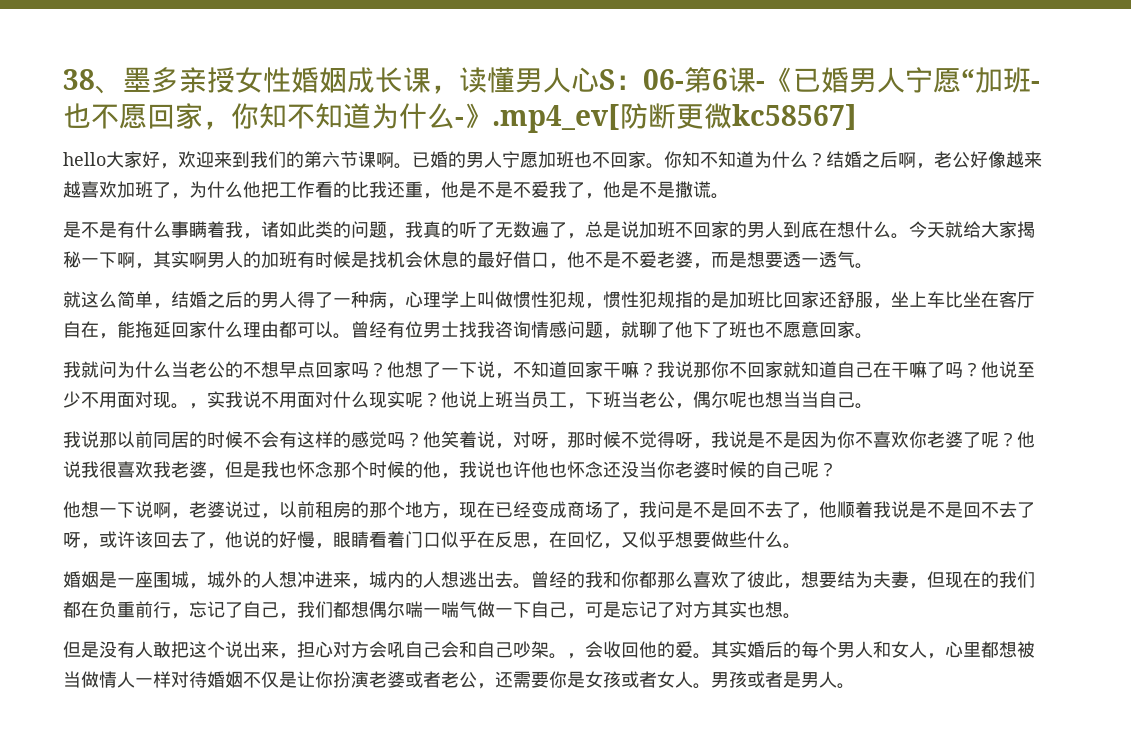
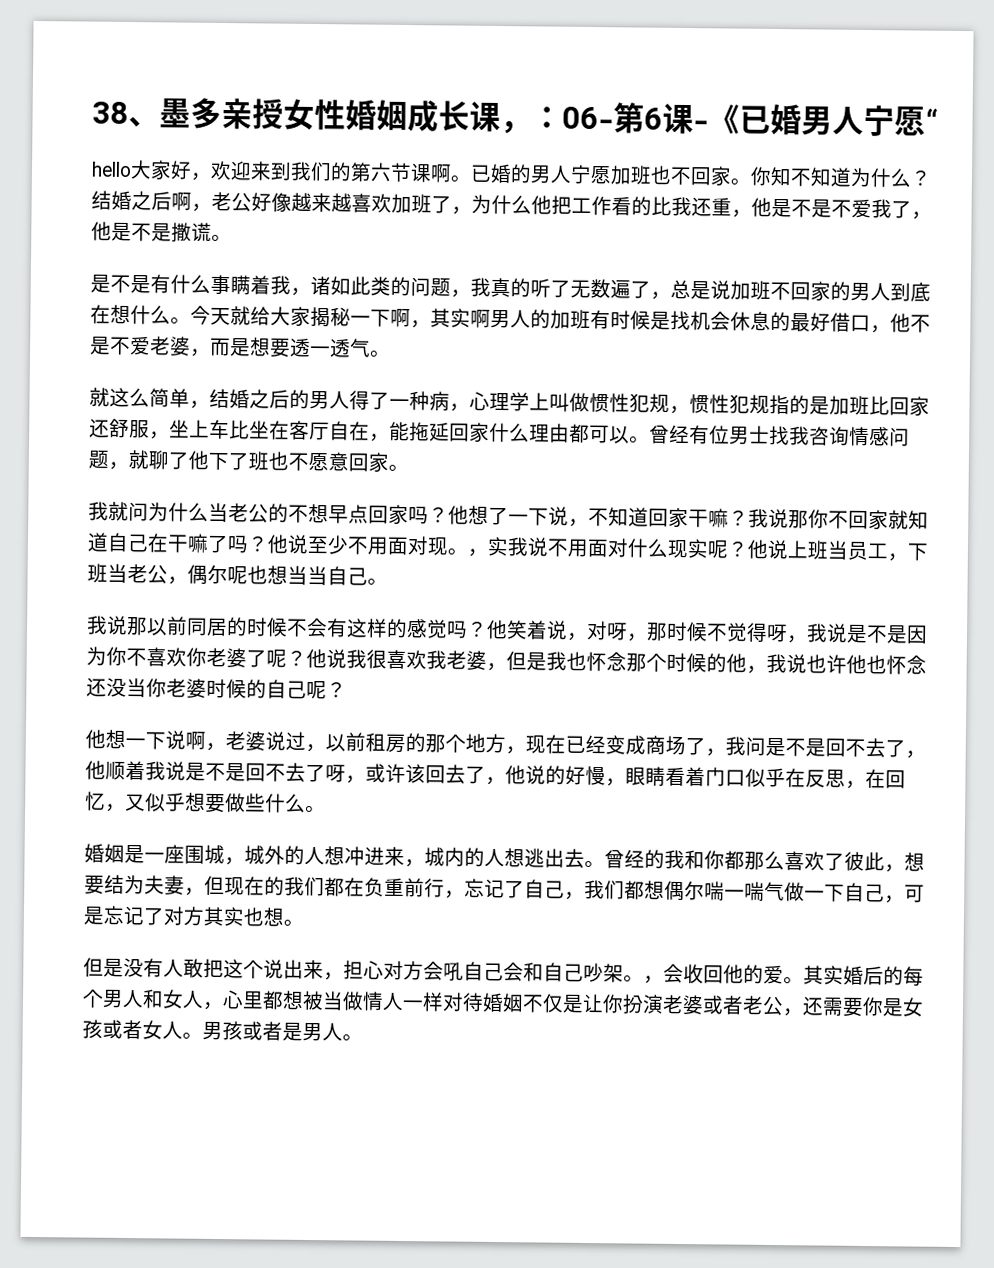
- 38、墨多亲授女性婚姻成长课，读懂男人心S：06-第6课-《已婚男人宁愿“加班-也不愿回家，你知不知道为什么-》.mp4_ev[防断更微kc58567]
+ 38、墨多亲授女性婚姻成长课，：06-第6课-《已婚男人宁愿“

